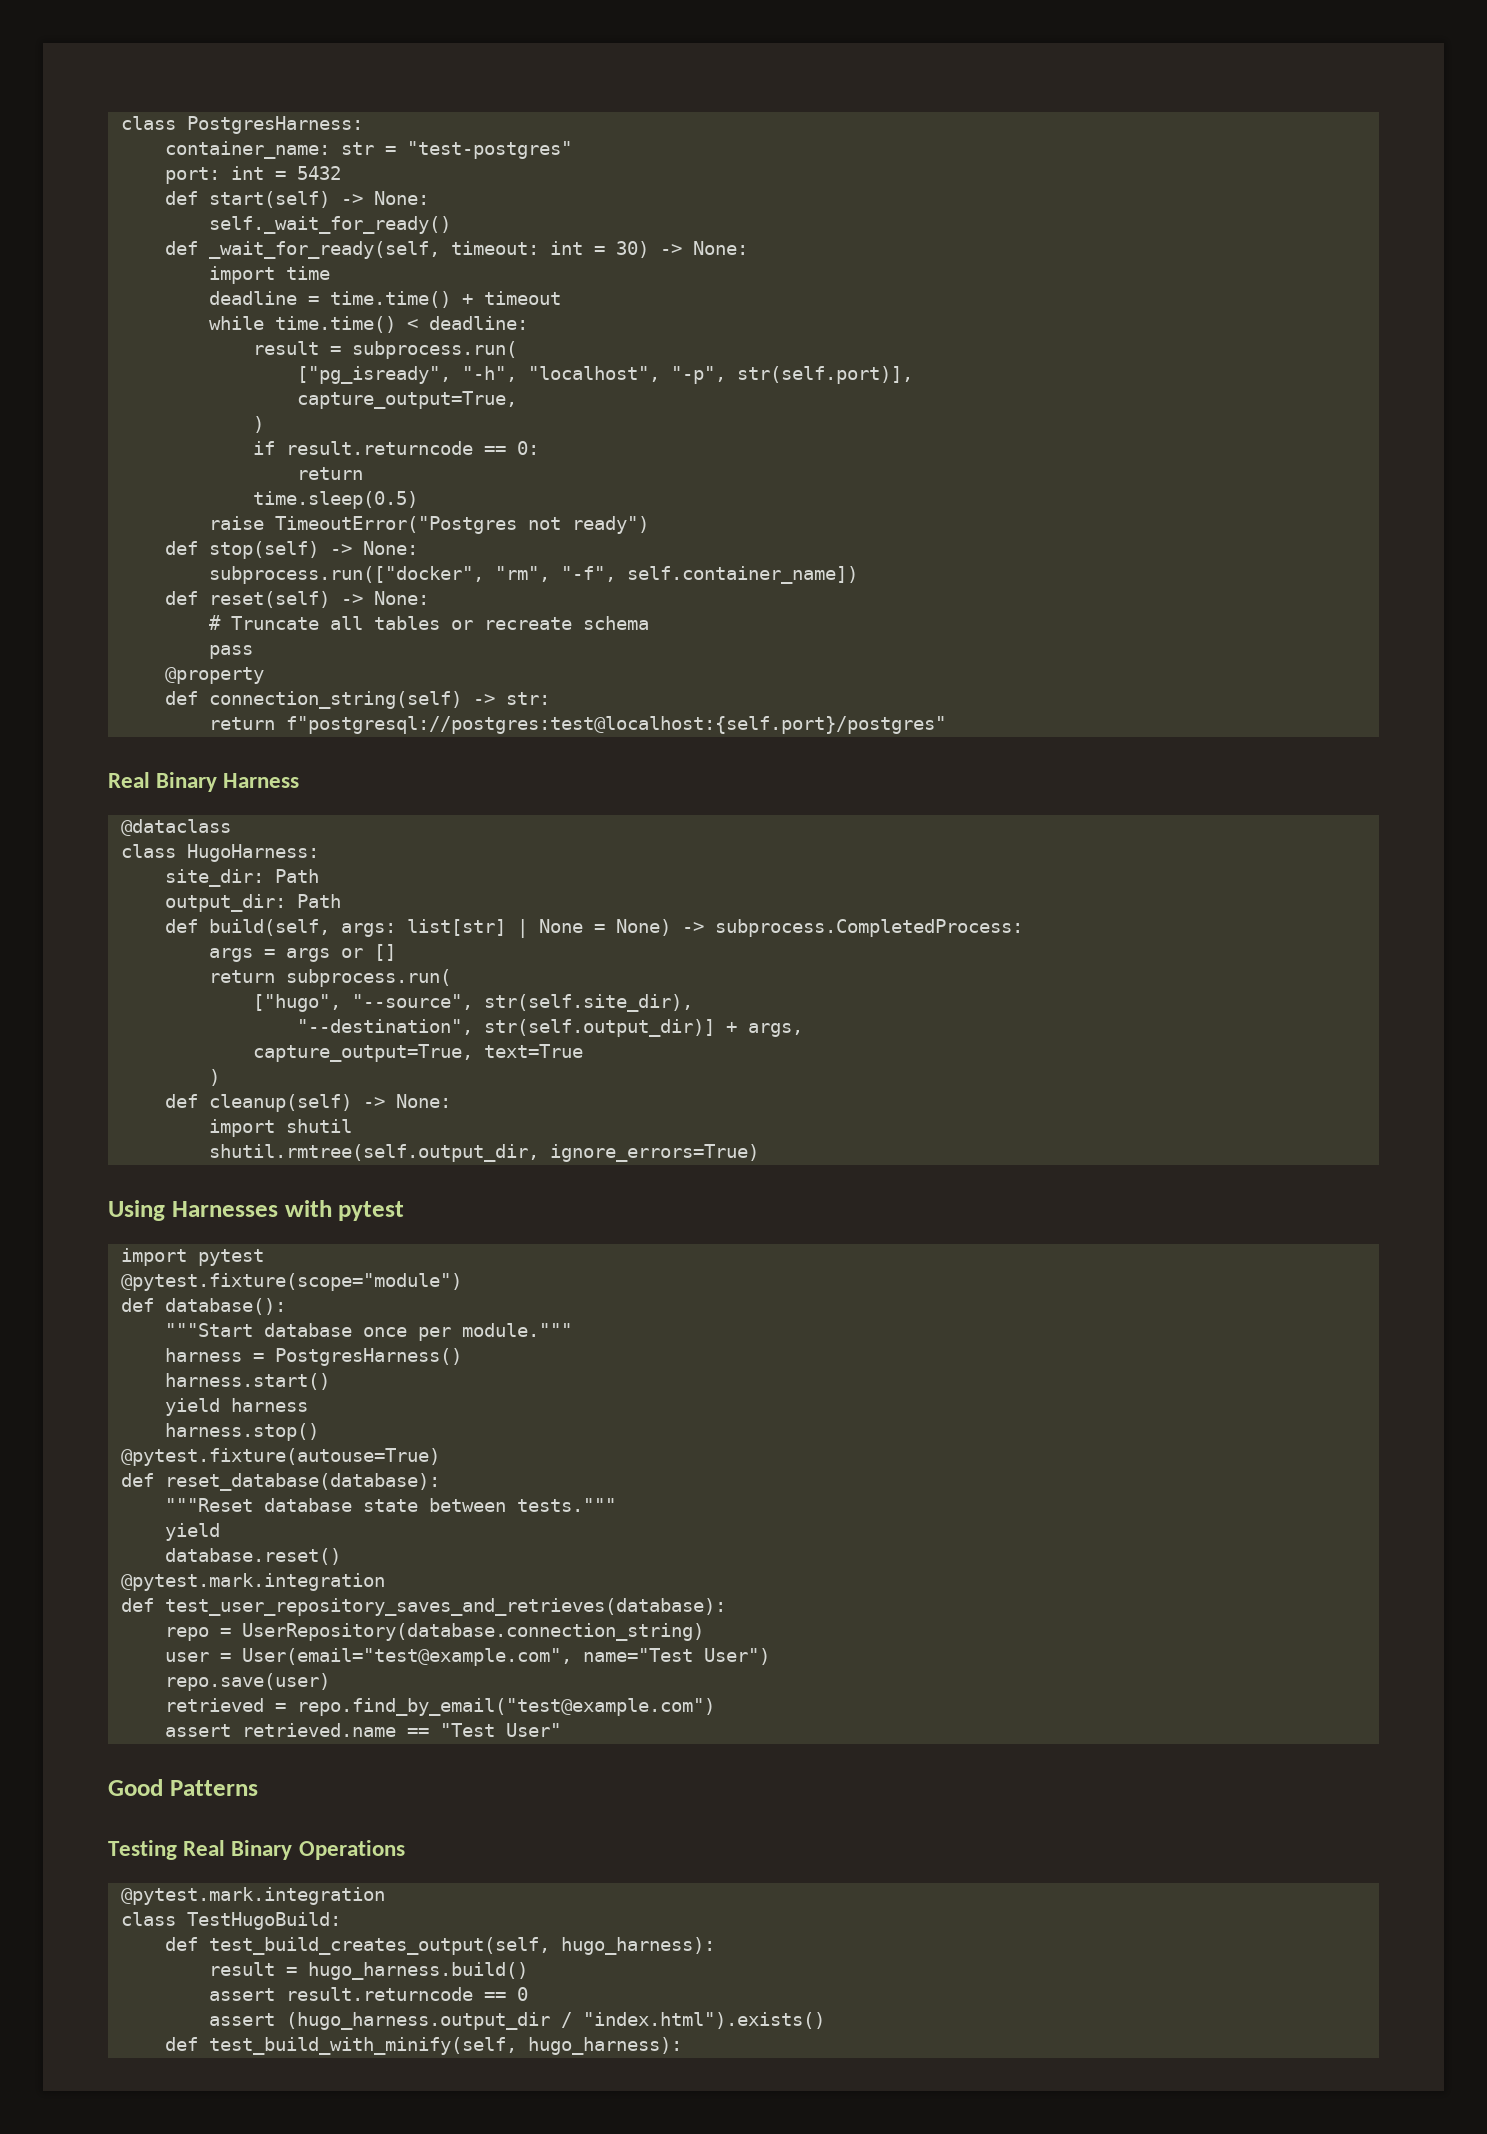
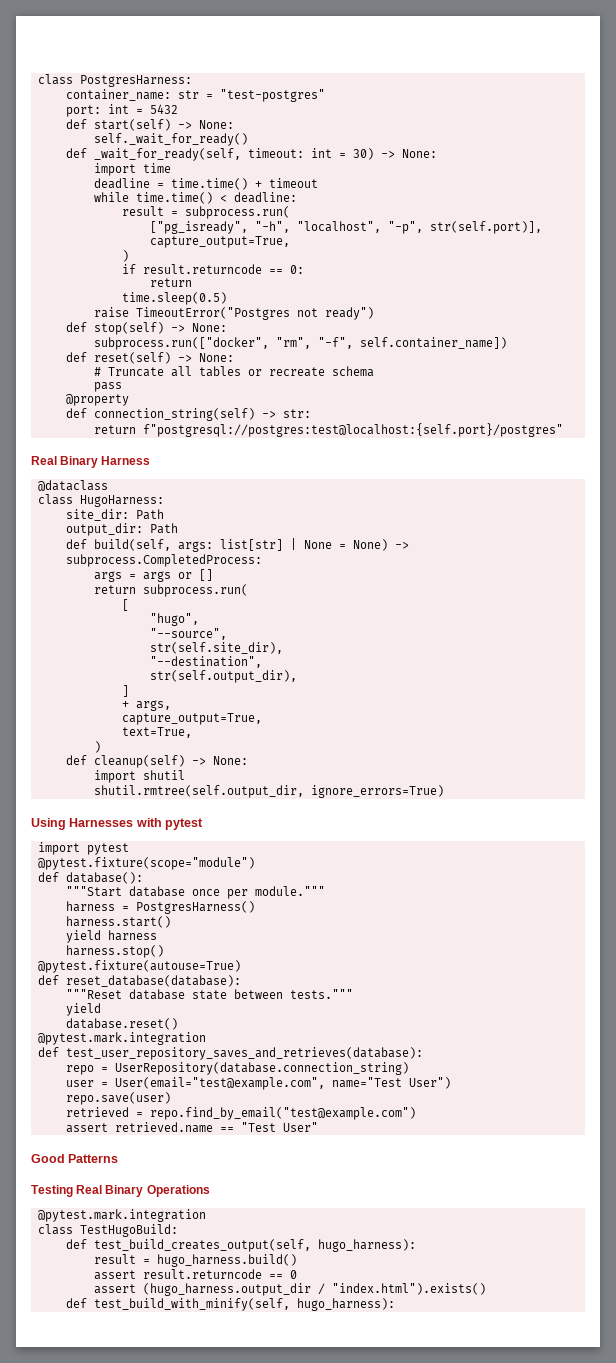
- ["hugo", "--source", str(self.site_dir),
+ [
+ "hugo",
+ "--source",
+ str(self.site_dir),
- "--destination", str(self.output_dir)] + args,
- capture_output=True, text=True
+ "--destination",
+ str(self.output_dir),
+ ]
+ + args,
+ capture_output=True,
+ text=True,

